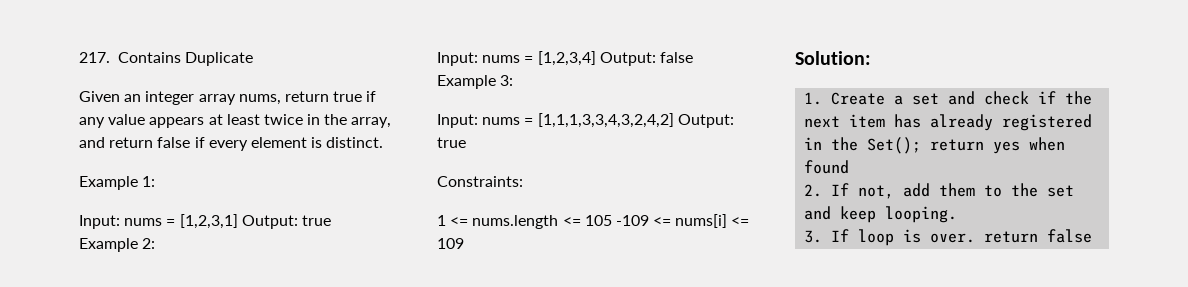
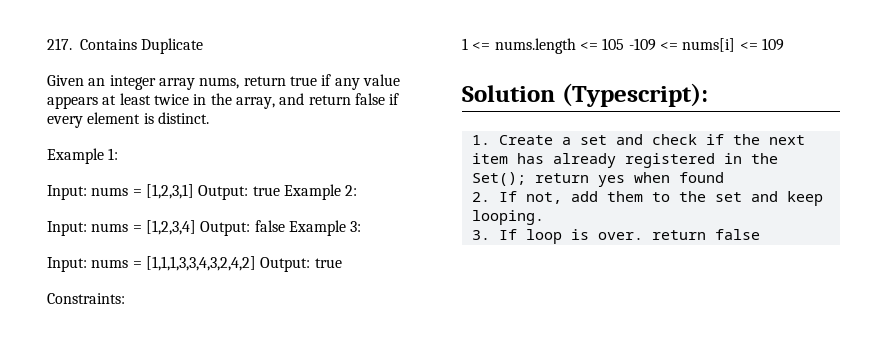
- Solution:
+ Solution (Typescript):

